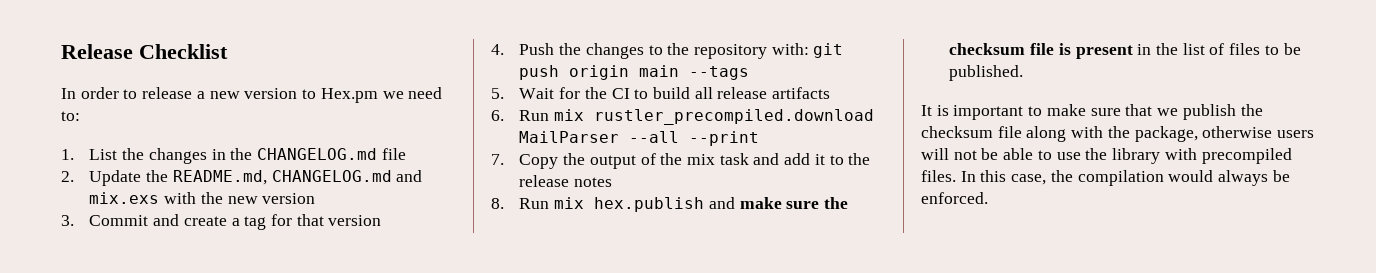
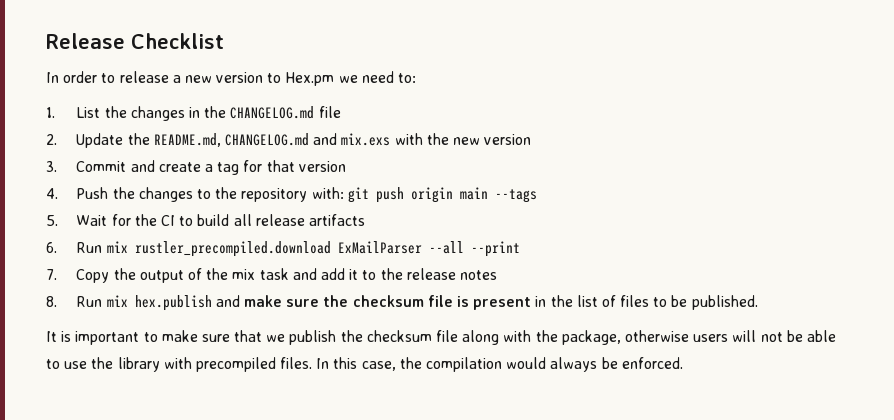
- 6. Run mix rustler_precompiled.download MailParser --all --print
+ 6. Run mix rustler_precompiled.download ExMailParser --all --print

